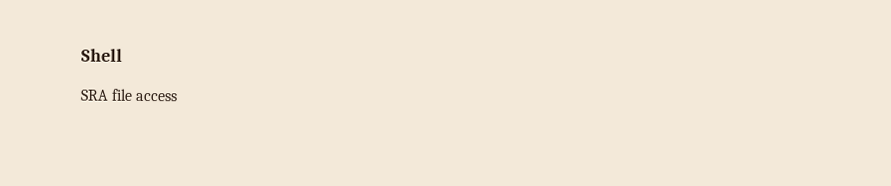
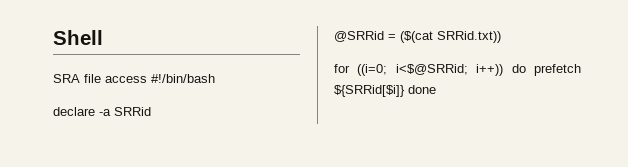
- SRA file access
+ SRA file access #!/bin/bash
+ declare -a SRRid
+ @SRRid = ($(cat SRRid.txt))
+ for ((i=0; i<$@SRRid; i++)) do prefetch ${SRRid[$i]} done

